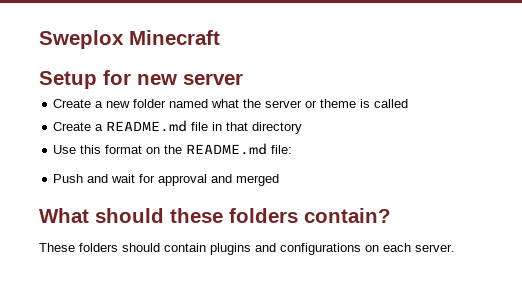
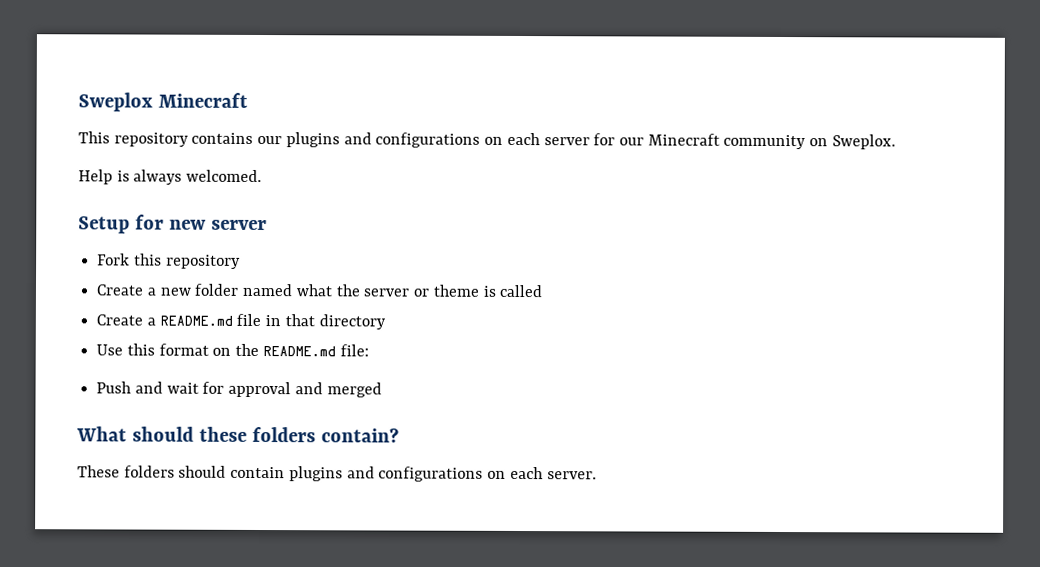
+ This repository contains our plugins and configurations on each server for our Minecraft community on Sweplox.
+ Help is always welcomed.
+ Fork this repository

